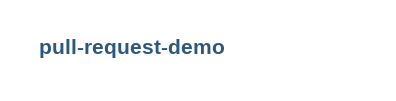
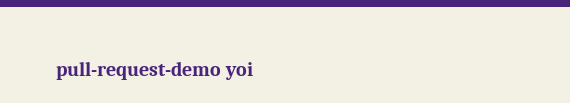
- pull-request-demo
+ pull-request-demo yoi

